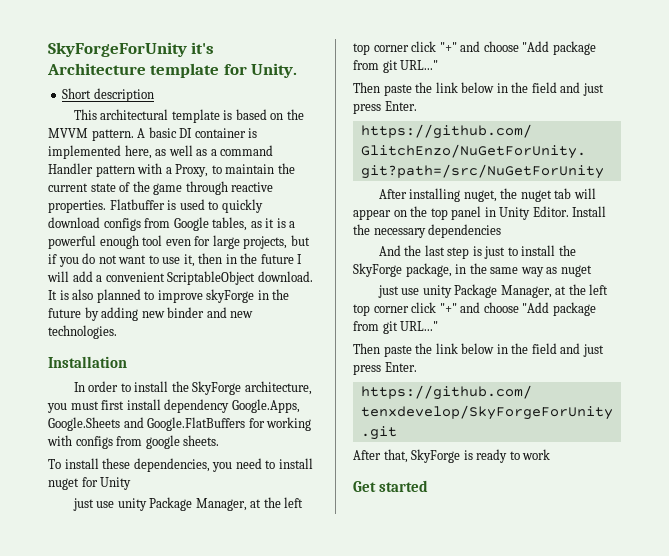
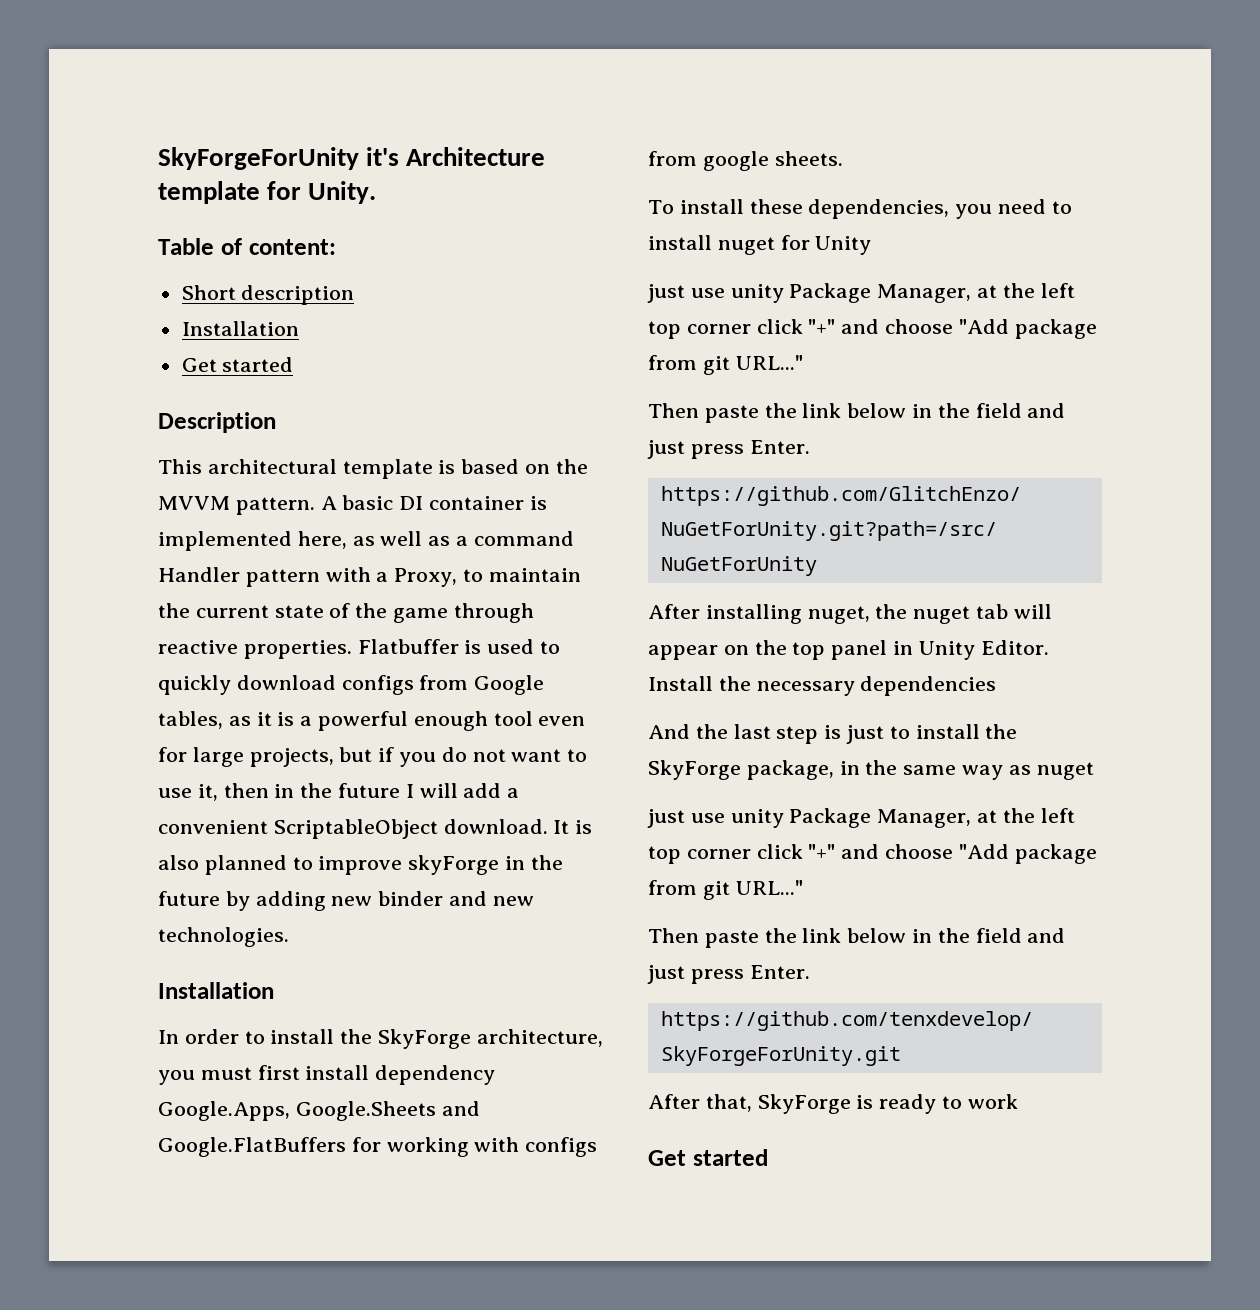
+ Table of content:
  Short description
+ Installation
+ Get started
+ Description

